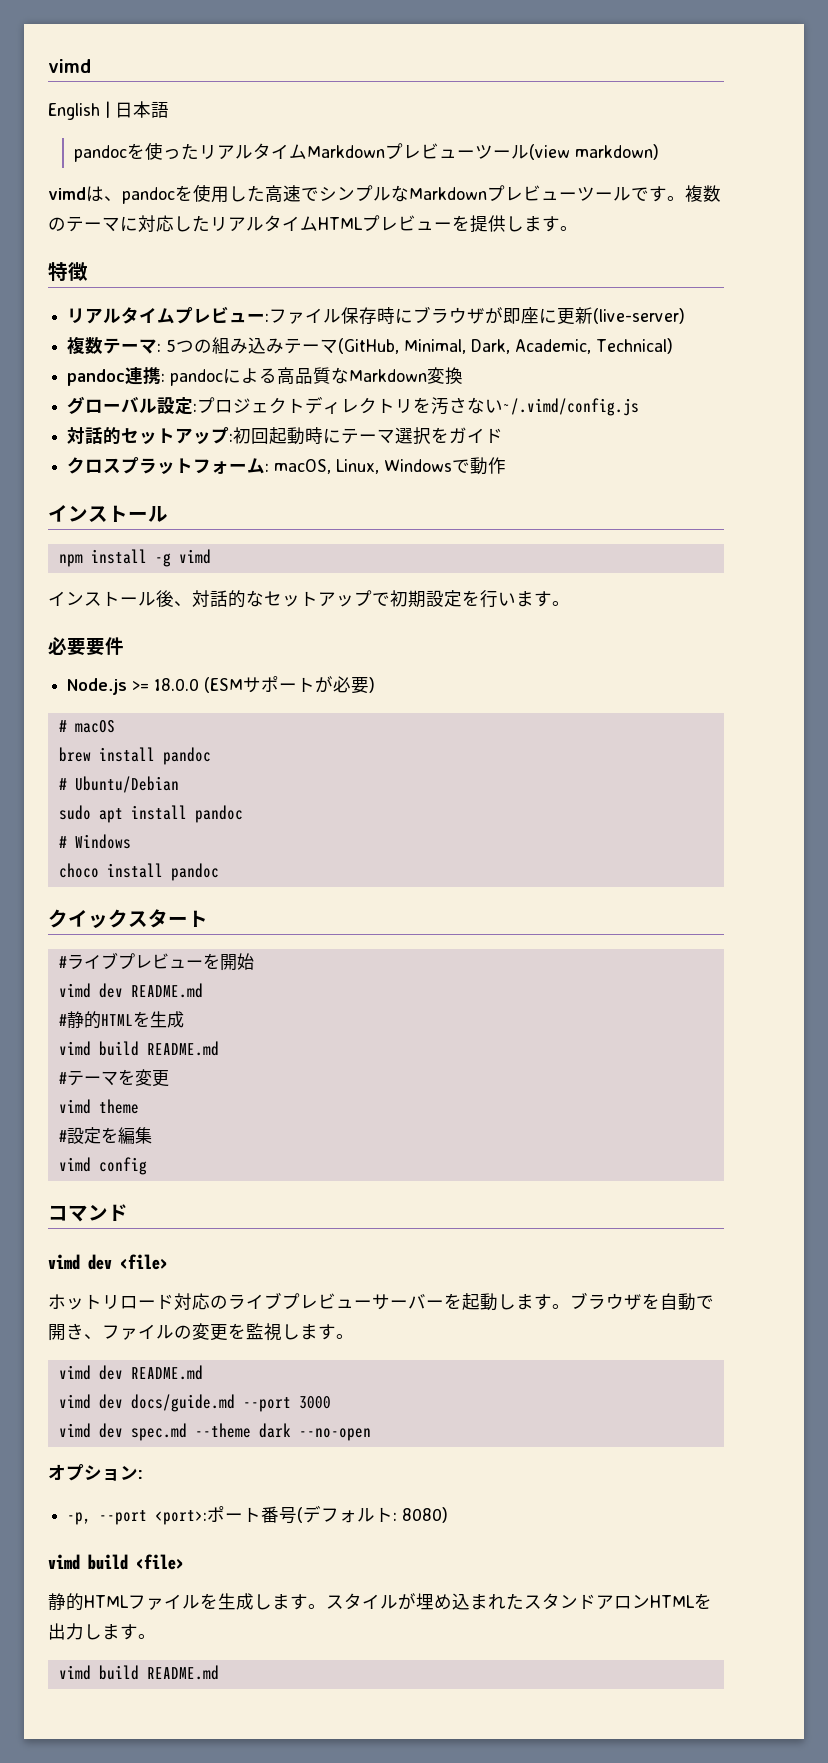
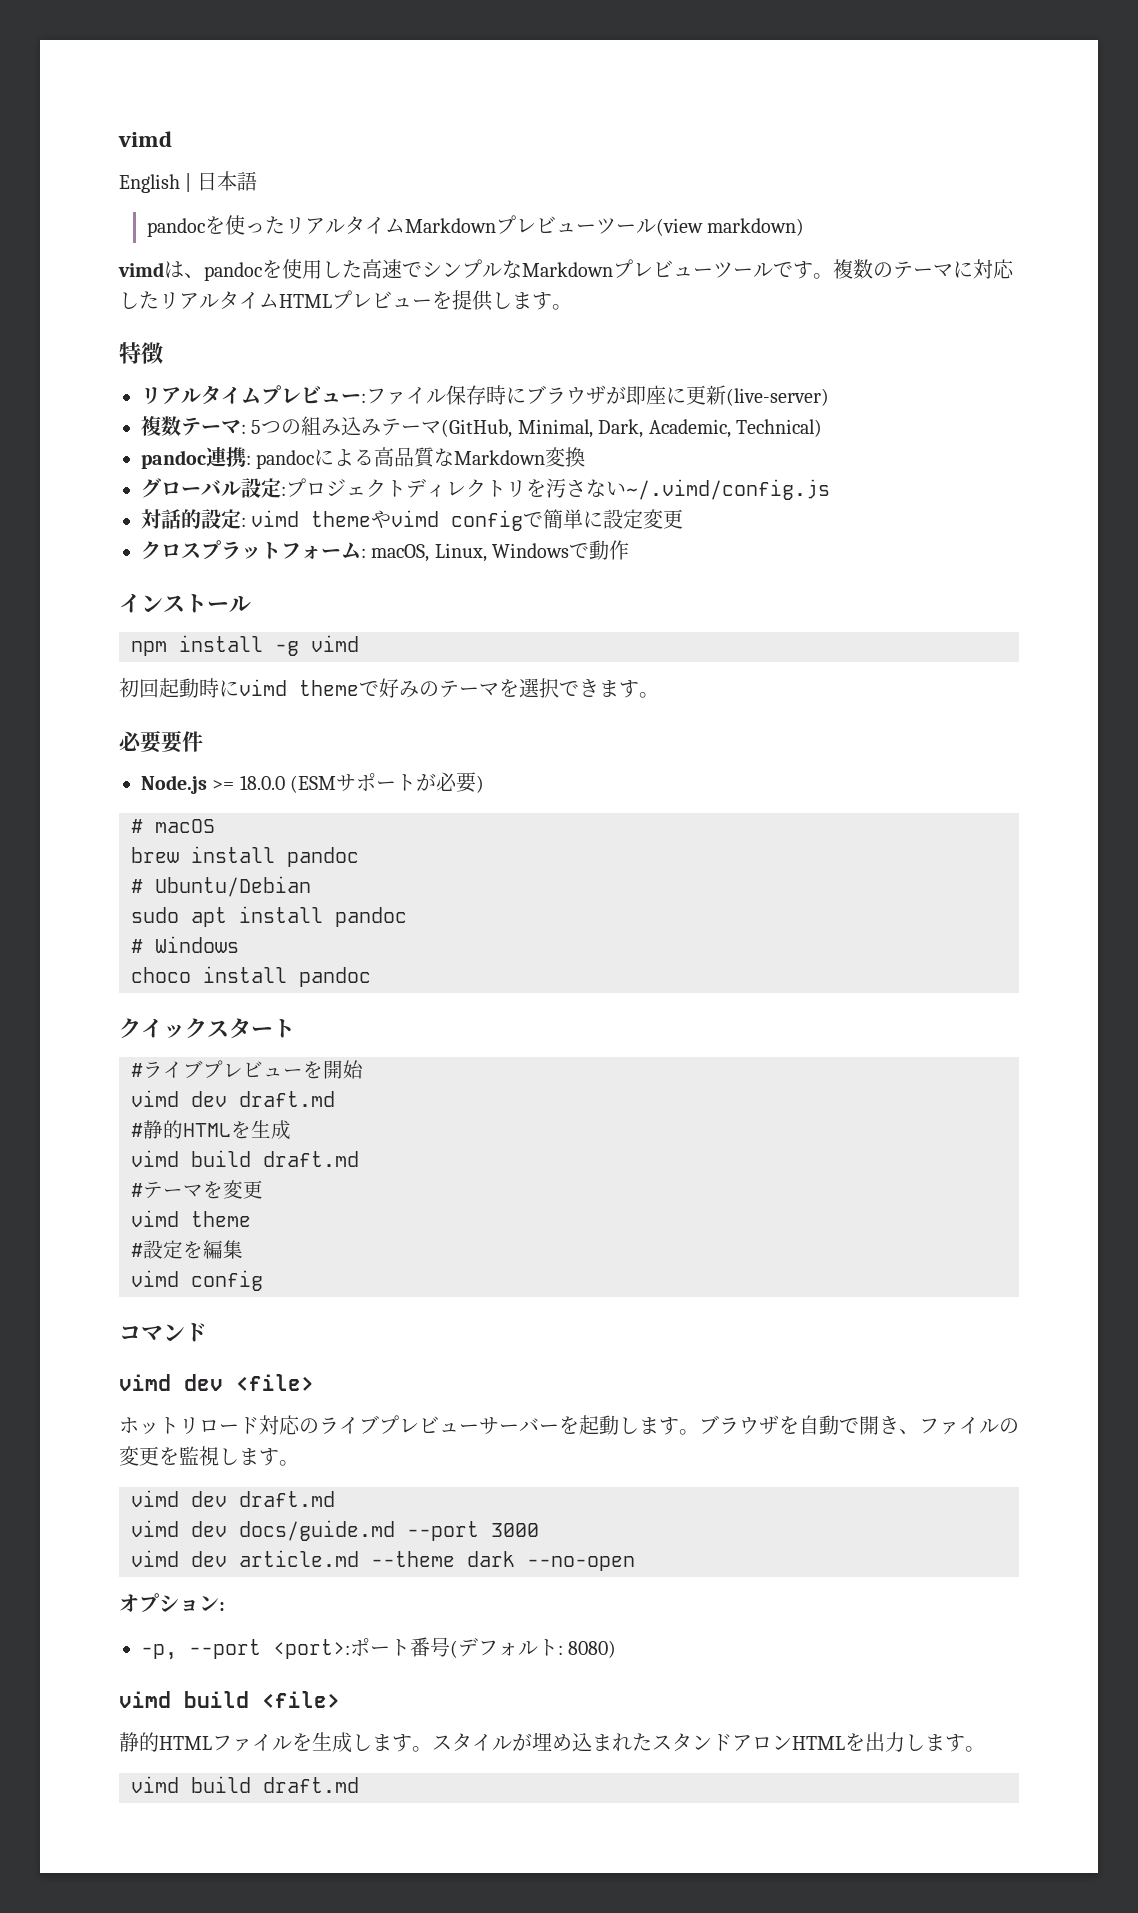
- 対話的セットアップ:初回起動時にテーマ選択をガイド
+ 対話的設定: vimd themeやvimd configで簡単に設定変更
- インストール後、対話的なセットアップで初期設定を行います。
+ 初回起動時にvimd themeで好みのテーマを選択できます。
  #ライブプレビューを開始
- vimd dev README.md
+ vimd dev draft.md
  #静的HTMLを生成
- vimd build README.md
+ vimd build draft.md
  ブラウザを自動で開き、ファイルの変更を監視します。
- vimd dev README.md
+ vimd dev draft.md
- vimd dev spec.md --theme dark --no-open
+ vimd dev article.md --theme dark --no-open
  スタイルが埋め込まれたスタンドアロンHTMLを出力します。
- vimd build README.md
+ vimd build draft.md

